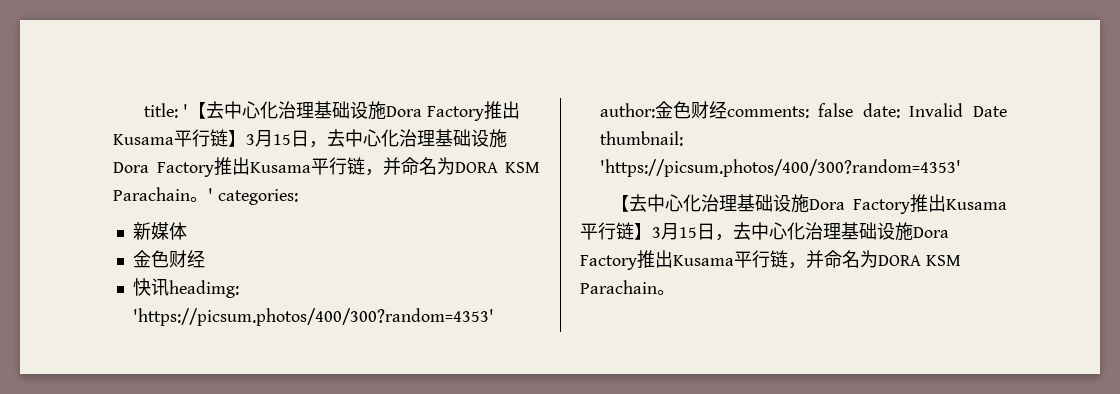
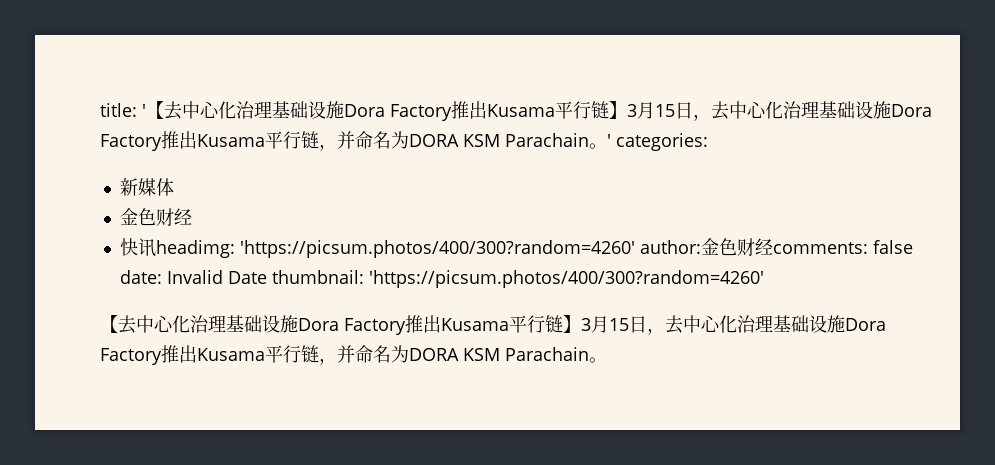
- 快讯headimg: 'https://picsum.photos/400/300?random=4353' author:金色财经comments: false date: Invalid Date thumbnail: 'https://picsum.photos/400/300?random=4353'
+ 快讯headimg: 'https://picsum.photos/400/300?random=4260' author:金色财经comments: false date: Invalid Date thumbnail: 'https://picsum.photos/400/300?random=4260'

